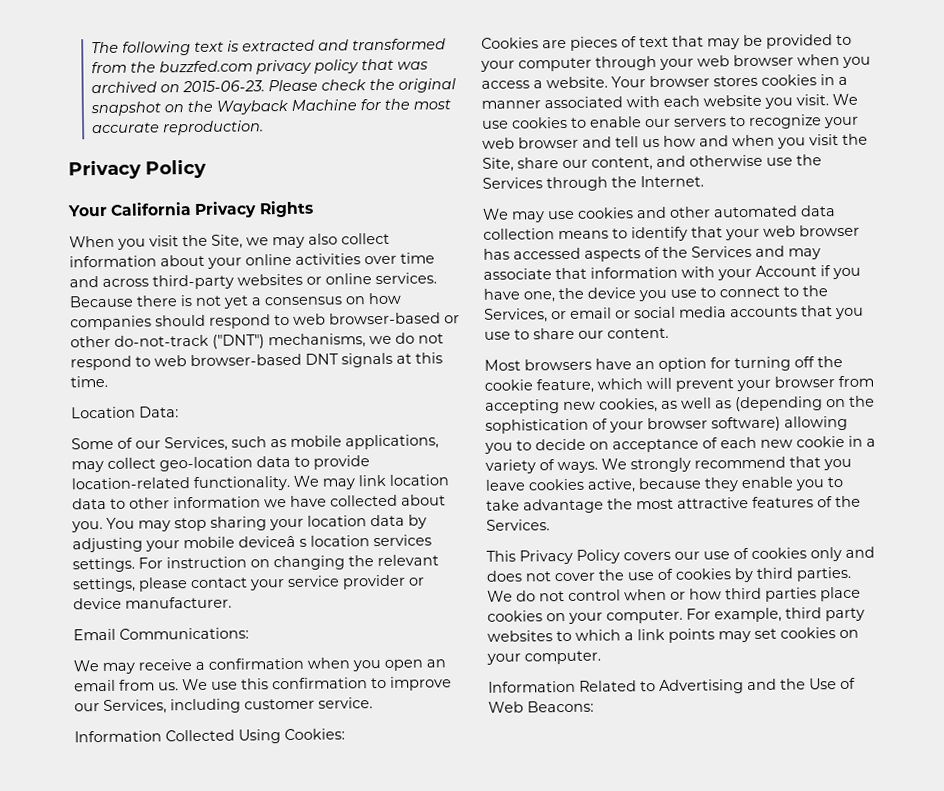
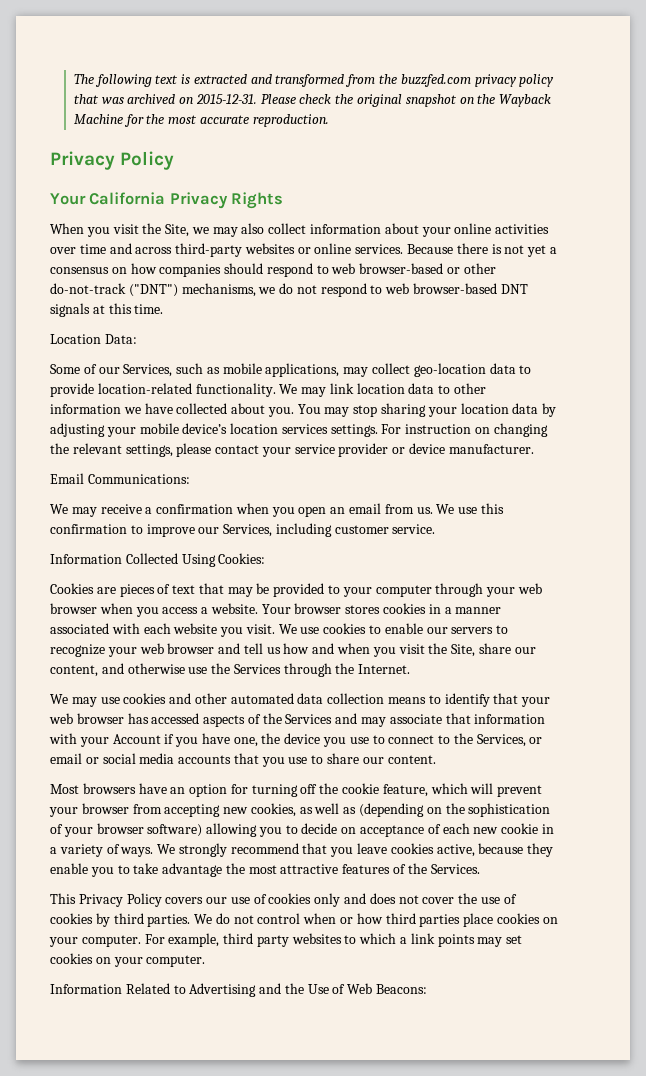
- The following text is extracted and transformed from the buzzfed.com privacy policy that was archived on 2015-06-23.
+ The following text is extracted and transformed from the buzzfed.com privacy policy that was archived on 2015-12-31.
- You may stop sharing your location data by adjusting your mobile deviceâ s location services settings.
+ You may stop sharing your location data by adjusting your mobile device’s location services settings.

